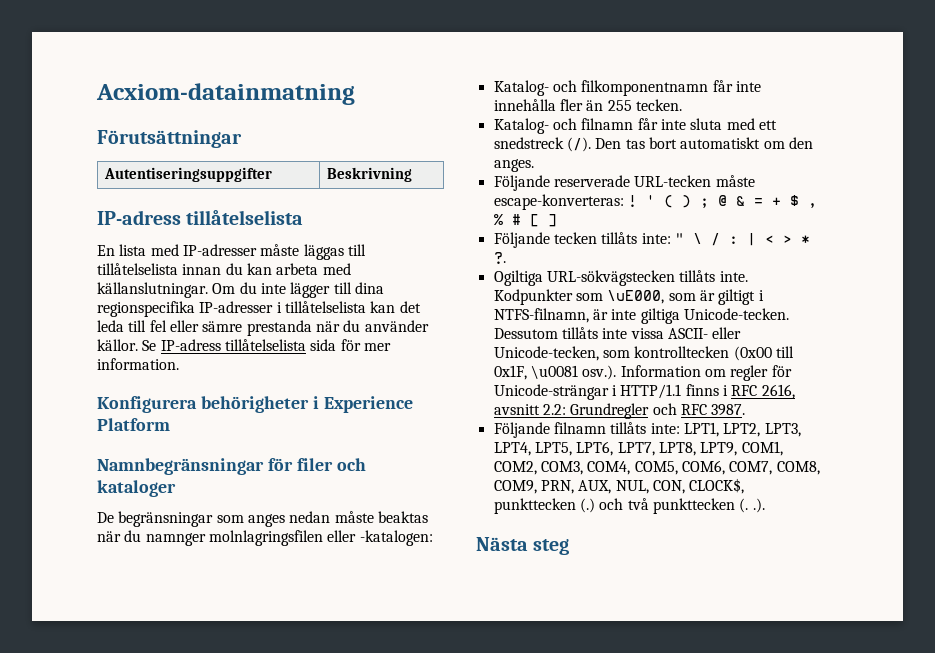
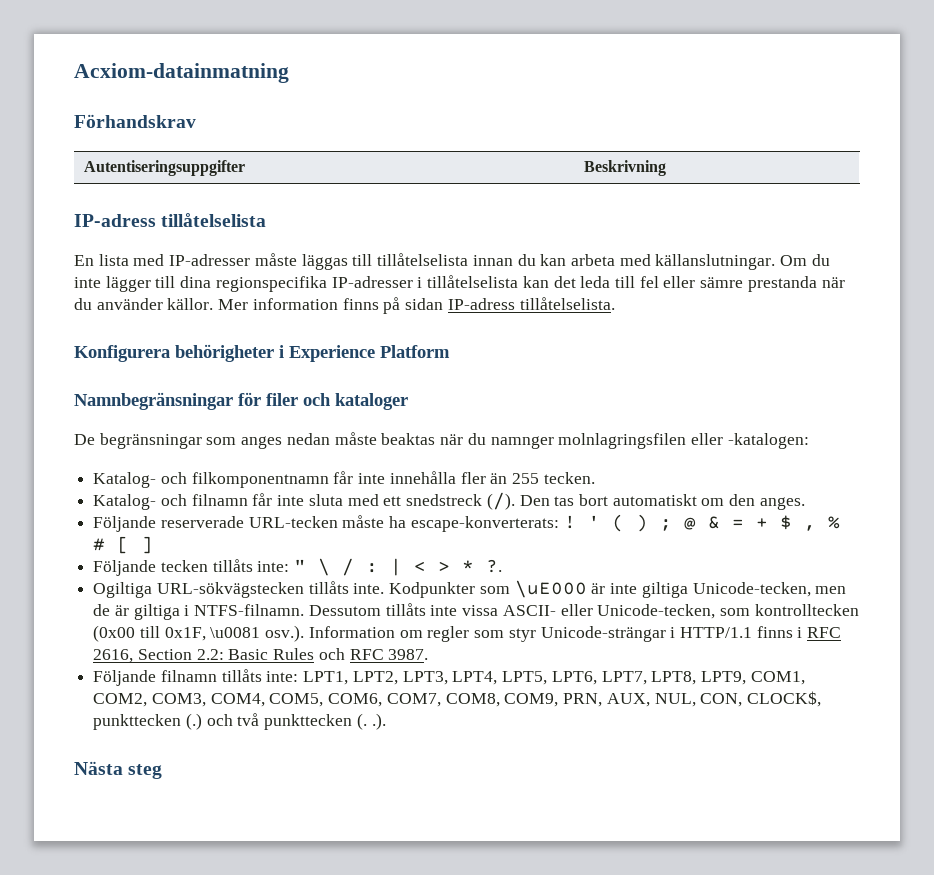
- Förutsättningar
+ Förhandskrav
- Se IP-adress tillåtelselista sida för mer information.
+ Mer information finns på sidan IP-adress tillåtelselista.
- Följande reserverade URL-tecken måste escape-konverteras: !
+ Följande reserverade URL-tecken måste ha escape-konverterats: !
- Kodpunkter som \uE000, som är giltigt i NTFS-filnamn, är inte giltiga Unicode-tecken.
+ Kodpunkter som \uE000 är inte giltiga Unicode-tecken, men de är giltiga i NTFS-filnamn.
- Dessutom tillåts inte vissa ASCII- eller Unicode-tecken, som kontrolltecken (0x00 till 0x1F, \u0081 osv.). Information om regler för Unicode-strängar i HTTP/1.1 finns i RFC 2616, avsnitt 2.2: Grundregler och RFC 3987.
+ Dessutom tillåts inte vissa ASCII- eller Unicode-tecken, som kontrolltecken (0x00 till 0x1F, \u0081 osv.). Information om regler som styr Unicode-strängar i HTTP/1.1 finns i RFC 2616, Section 2.2: Basic Rules och RFC 3987.

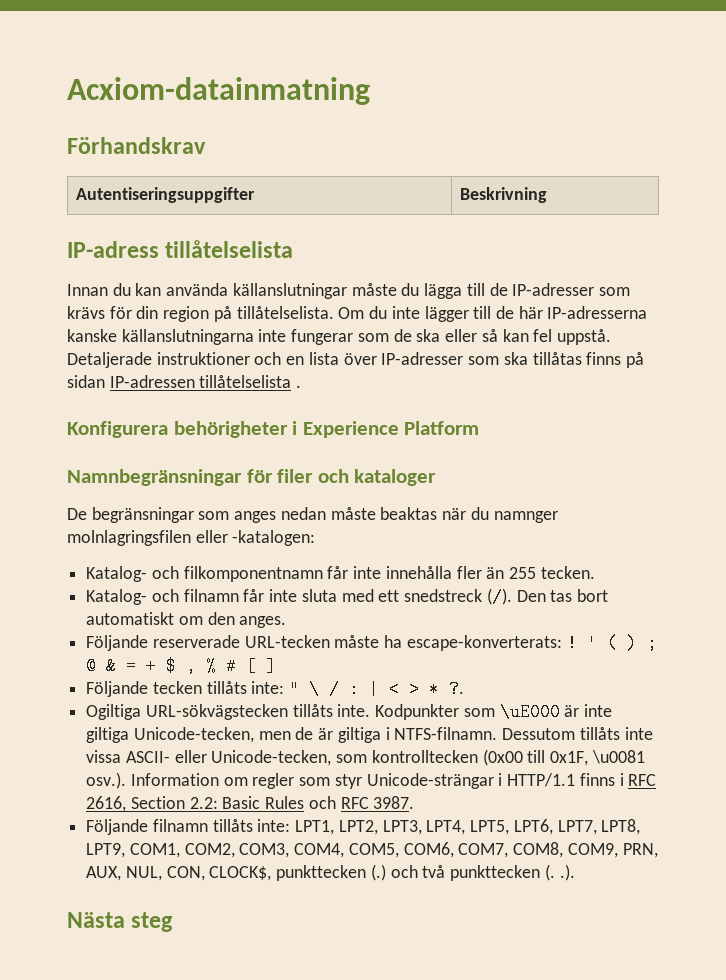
- En lista med IP-adresser måste läggas till tillåtelselista innan du kan arbeta med källanslutningar.
+ Innan du kan använda källanslutningar måste du lägga till de IP-adresser som krävs för din region på tillåtelselista.
- Om du inte lägger till dina regionspecifika IP-adresser i tillåtelselista kan det leda till fel eller sämre prestanda när du använder källor. Mer information finns på sidan IP-adress tillåtelselista.
+ Om du inte lägger till de här IP-adresserna kanske källanslutningarna inte fungerar som de ska eller så kan fel uppstå. Detaljerade instruktioner och en lista över IP-adresser som ska tillåtas finns på sidan IP-adressen tillåtelselista .

